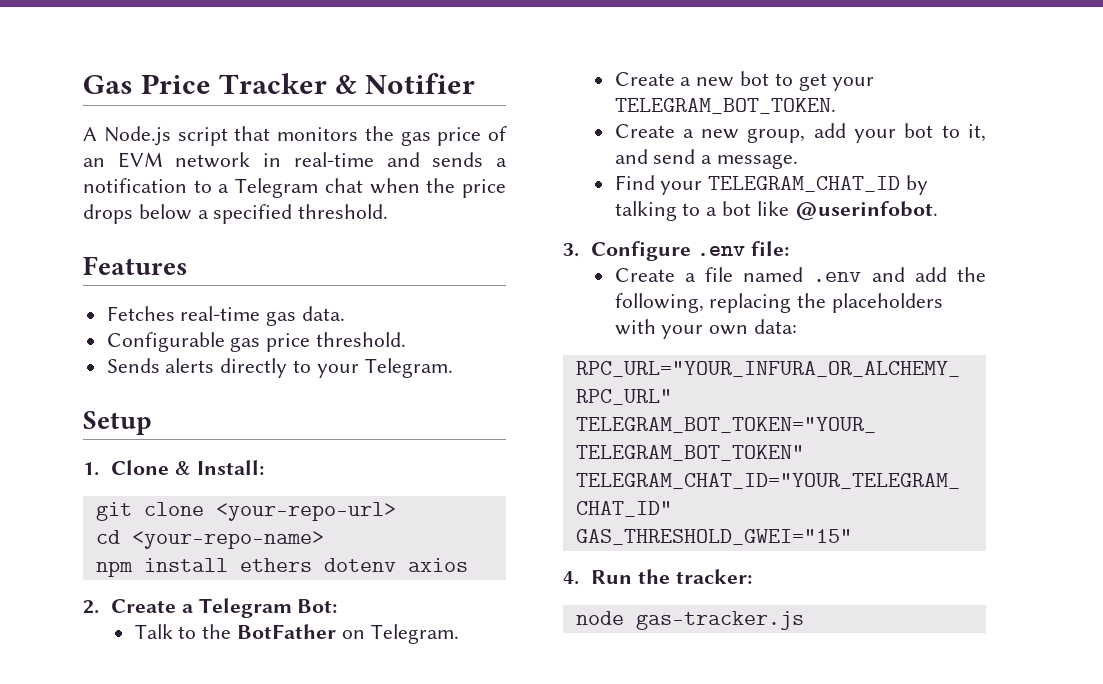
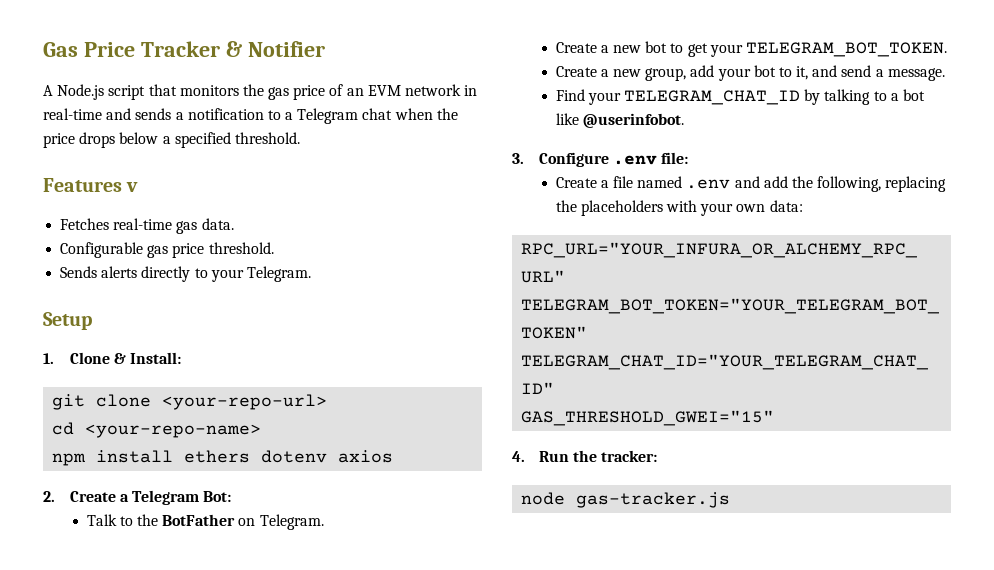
- Features
+ Features v

